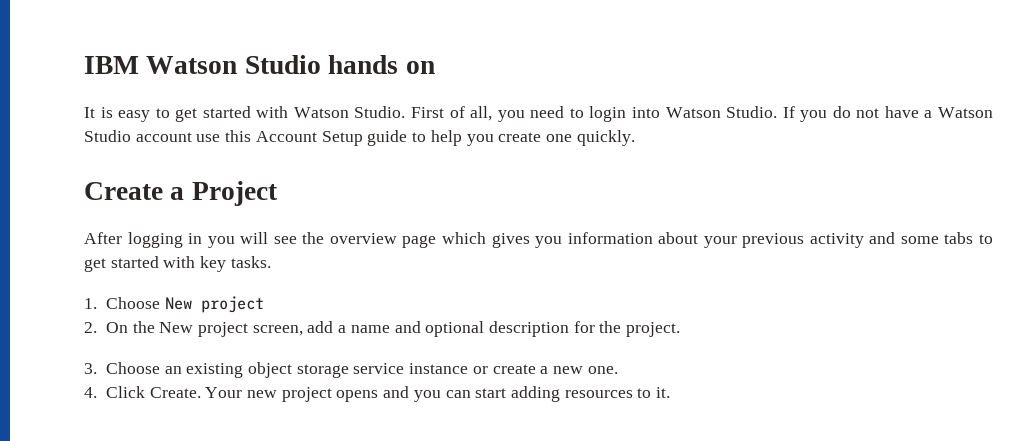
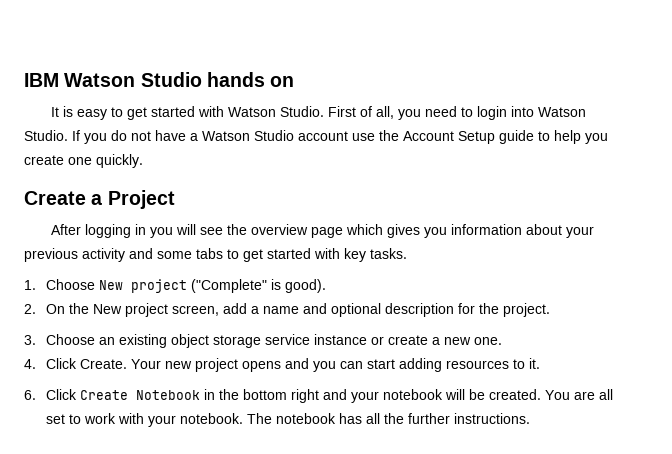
- If you do not have a Watson Studio account use this Account Setup guide to help you create one quickly.
+ If you do not have a Watson Studio account use the Account Setup guide to help you create one quickly.
- 1. Choose New project
+ 1. Choose New project ("Complete" is good).
+ 6. Click Create Notebook in the bottom right and your notebook will be created. You are all set to work with your notebook. The notebook has all the further instructions.

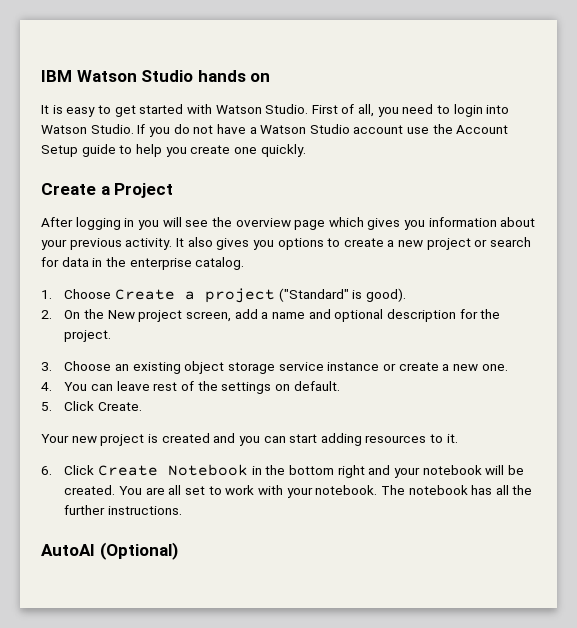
- After logging in you will see the overview page which gives you information about your previous activity and some tabs to get started with key tasks.
- 1. Choose New project ("Complete" is good).
+ After logging in you will see the overview page which gives you information about your previous activity. It also gives you options to create a new project or search for data in the enterprise catalog.
+ 1. Choose Create a project ("Standard" is good).
- 4. Click Create. Your new project opens and you can start adding resources to it.
+ 4. You can leave rest of the settings on default.
+ 5. Click Create.
+ Your new project is created and you can start adding resources to it.
+ AutoAI (Optional)

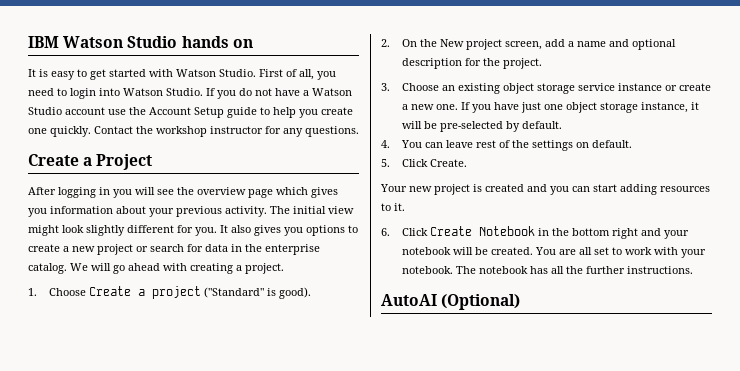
+ Contact the workshop instructor for any questions.
+ The initial view might look slightly different for you.
+ We will go ahead with creating a project.
+ If you have just one object storage instance, it will be pre-selected by default.

